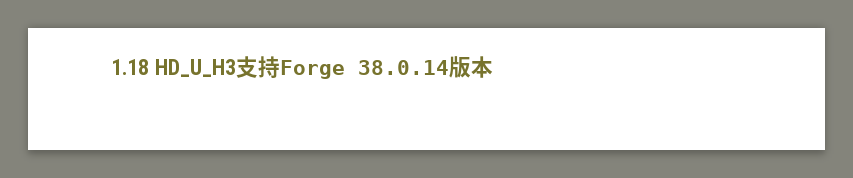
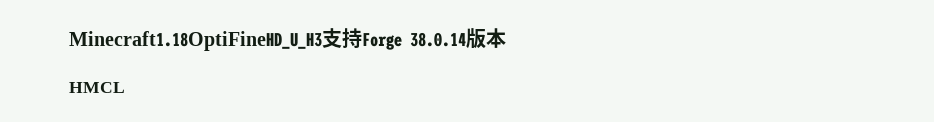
- 1.18 HD_U_H3支持Forge 38.0.14版本
+ Minecraft1.18OptiFineHD_U_H3支持Forge 38.0.14版本
+ HMCL

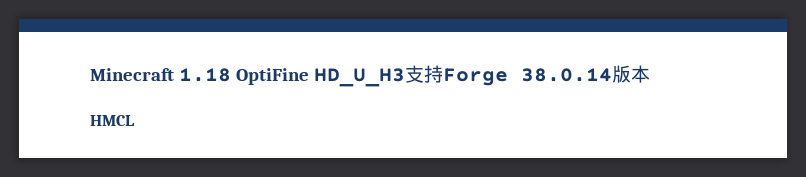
- Minecraft1.18OptiFineHD_U_H3支持Forge 38.0.14版本
+ Minecraft 1.18 OptiFine HD_U_H3支持Forge 38.0.14版本

